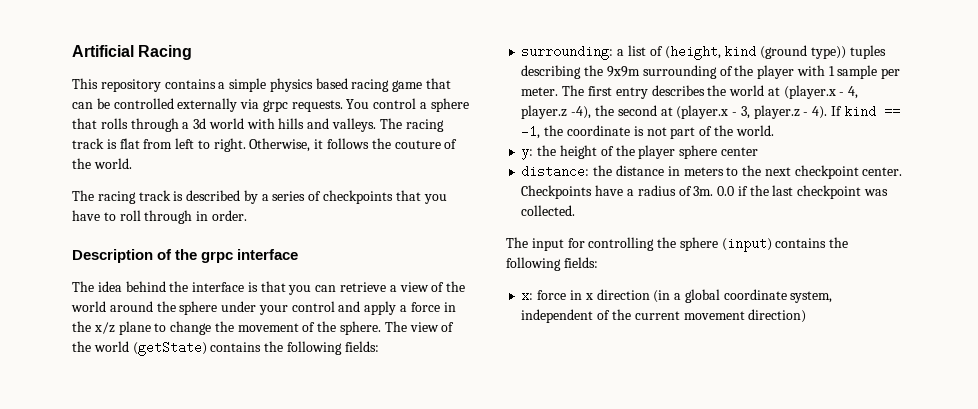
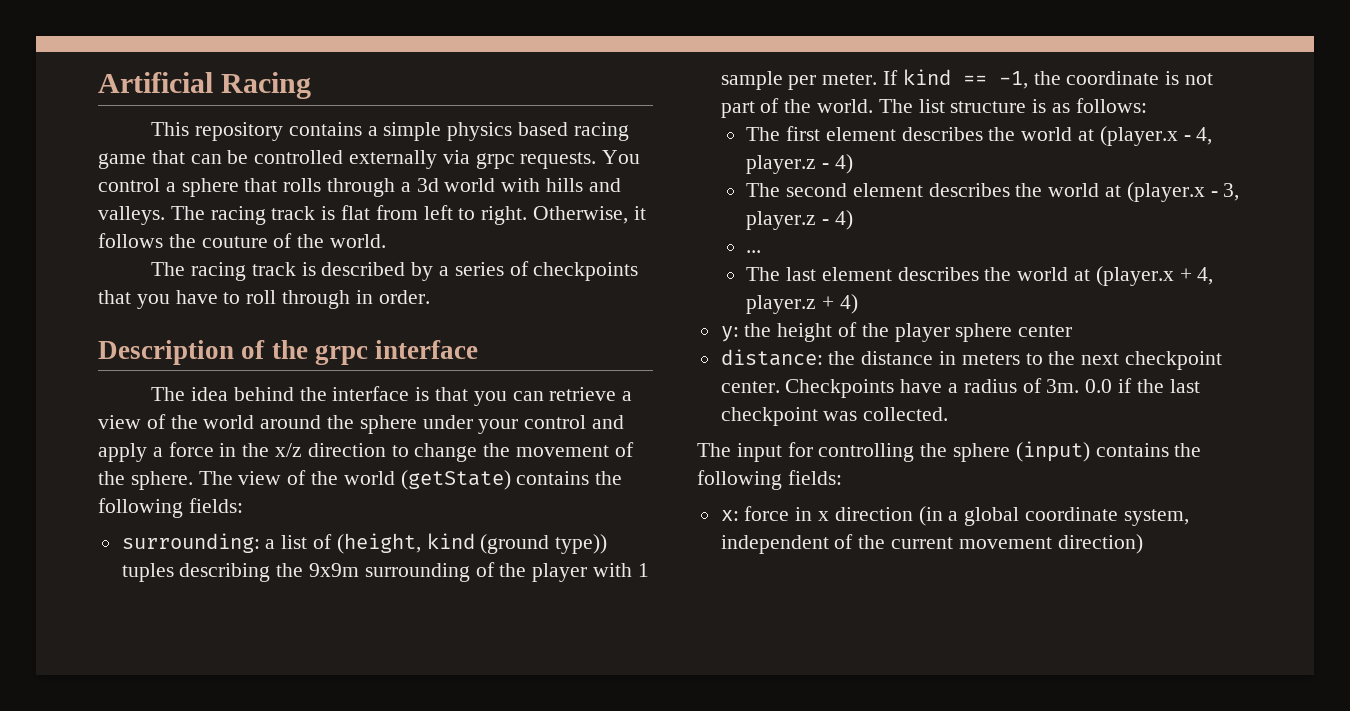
- The idea behind the interface is that you can retrieve a view of the world around the sphere under your control and apply a force in the x/z plane to change the movement of the sphere.
+ The idea behind the interface is that you can retrieve a view of the world around the sphere under your control and apply a force in the x/z direction to change the movement of the sphere.
- The first entry describes the world at (player.x - 4, player.z -4), the second at (player.x - 3, player.z - 4).
+ The list structure is as follows:
+ The first element describes the world at (player.x - 4, player.z - 4)
+ The second element describes the world at (player.x - 3, player.z - 4)
+ ...
+ The last element describes the world at (player.x + 4, player.z + 4)

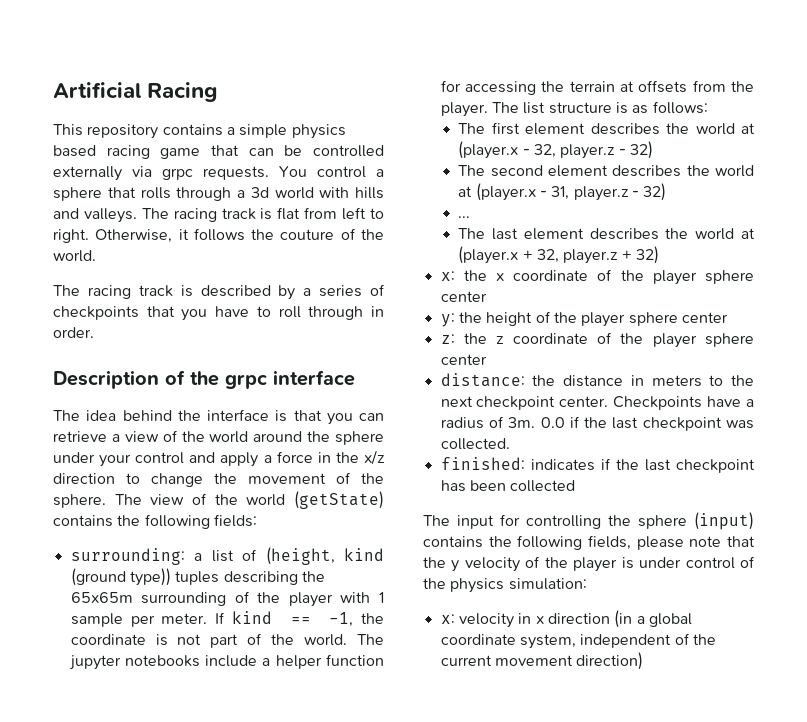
- surrounding: a list of (height, kind (ground type)) tuples describing the 9x9m surrounding of the player with 1 sample per meter.
+ surrounding: a list of (height, kind (ground type)) tuples describing the 65x65m surrounding of the player with 1 sample per meter.
- The list structure is as follows:
+ The jupyter notebooks include a helper function for accessing the terrain at offsets from the player. The list structure is as follows:
- The first element describes the world at (player.x - 4, player.z - 4)
+ The first element describes the world at (player.x - 32, player.z - 32)
- The second element describes the world at (player.x - 3, player.z - 4)
+ The second element describes the world at (player.x - 31, player.z - 32)
- The last element describes the world at (player.x + 4, player.z + 4)
+ The last element describes the world at (player.x + 32, player.z + 32)
+ x: the x coordinate of the player sphere center
+ z: the z coordinate of the player sphere center
+ finished: indicates if the last checkpoint has been collected
- The input for controlling the sphere (input) contains the following fields:
- x: force in x direction (in a global coordinate system, independent of the current movement direction)
+ The input for controlling the sphere (input) contains the following fields, please note that the y velocity of the player is under control of the physics simulation:
+ x: velocity in x direction (in a global coordinate system, independent of the current movement direction)

